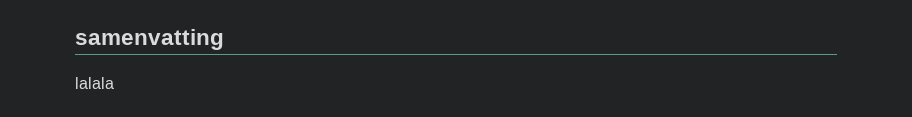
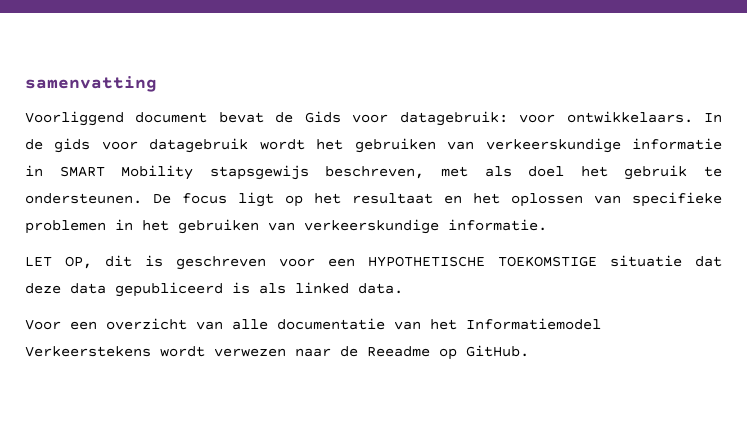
- lalala
+ Voorliggend document bevat de Gids voor datagebruik: voor ontwikkelaars. In de gids voor datagebruik wordt het gebruiken van verkeerskundige informatie in SMART Mobility stapsgewijs beschreven, met als doel het gebruik te ondersteunen. De focus ligt op het resultaat en het oplossen van specifieke problemen in het gebruiken van verkeerskundige informatie.
+ LET OP, dit is geschreven voor een HYPOTHETISCHE TOEKOMSTIGE situatie dat deze data gepubliceerd is als linked data.
+ Voor een overzicht van alle documentatie van het Informatiemodel Verkeerstekens wordt verwezen naar de Reeadme op GitHub.

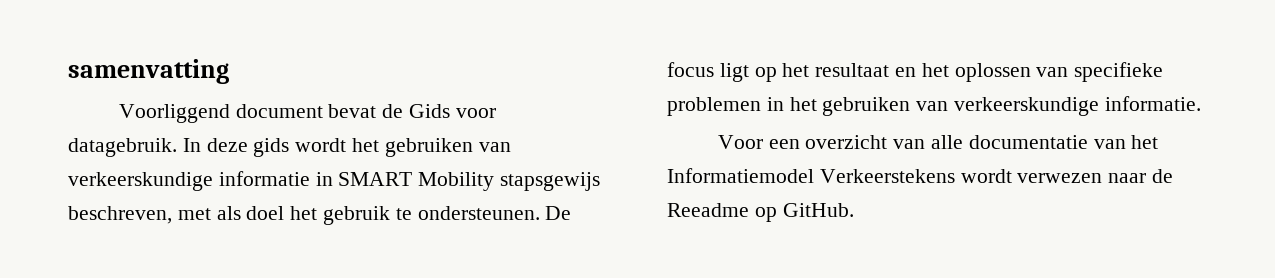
- Voorliggend document bevat de Gids voor datagebruik: voor ontwikkelaars. In de gids voor datagebruik wordt het gebruiken van verkeerskundige informatie in SMART Mobility stapsgewijs beschreven, met als doel het gebruik te ondersteunen.
+ Voorliggend document bevat de Gids voor datagebruik. In deze gids wordt het gebruiken van verkeerskundige informatie in SMART Mobility stapsgewijs beschreven, met als doel het gebruik te ondersteunen.
- LET OP, dit is geschreven voor een HYPOTHETISCHE TOEKOMSTIGE situatie dat deze data gepubliceerd is als linked data.

